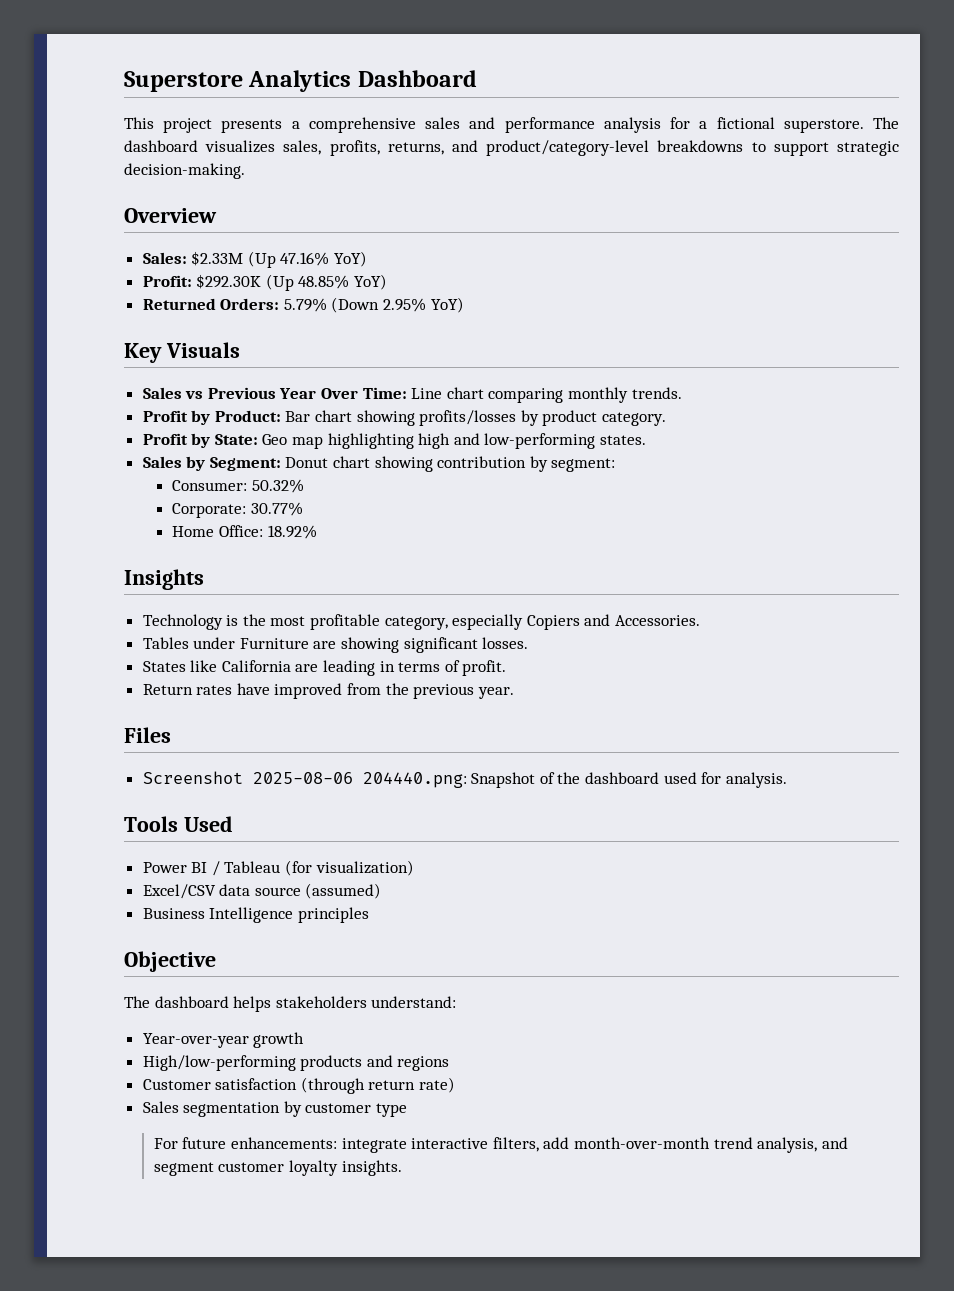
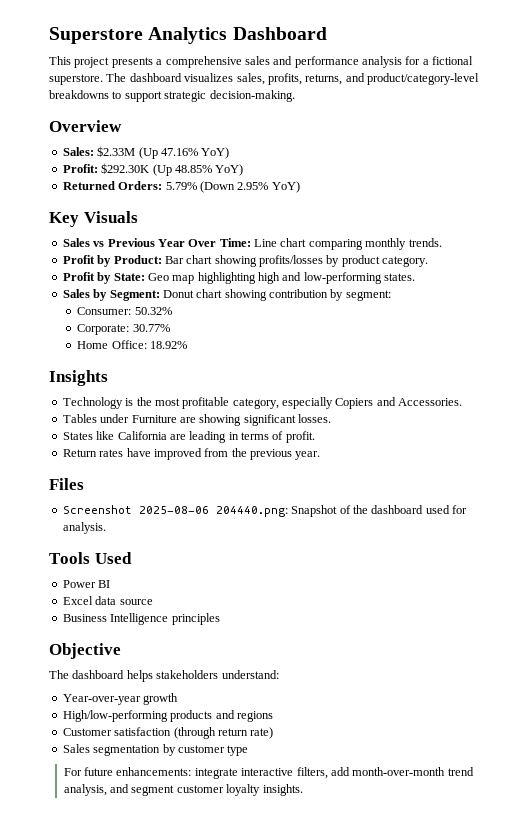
- Power BI / Tableau (for visualization)
- Excel/CSV data source (assumed)
+ Power BI
+ Excel data source

